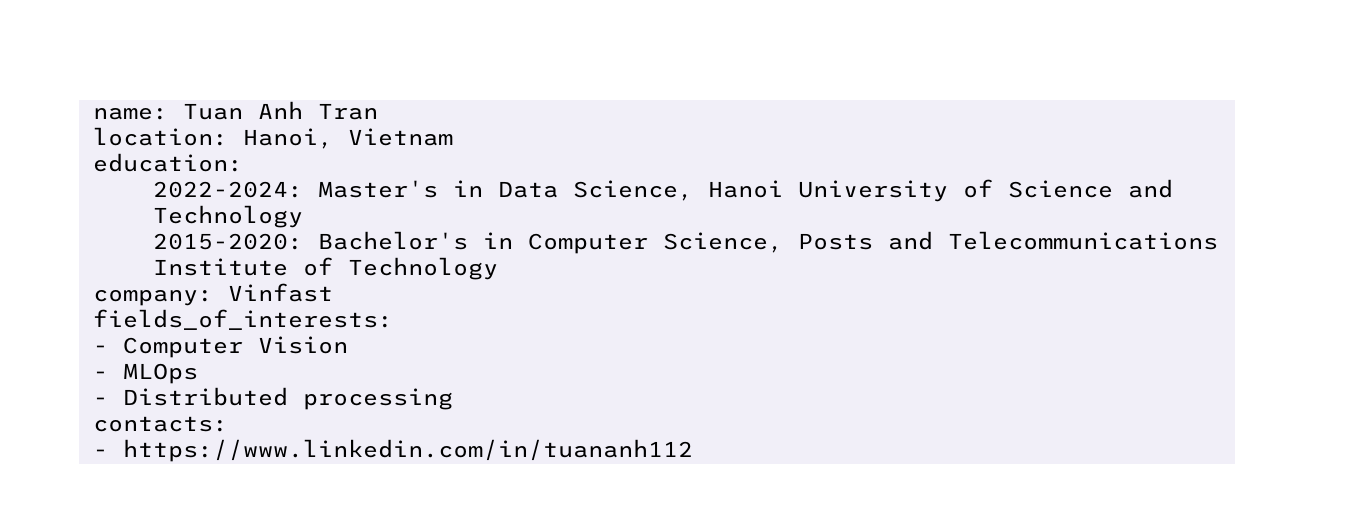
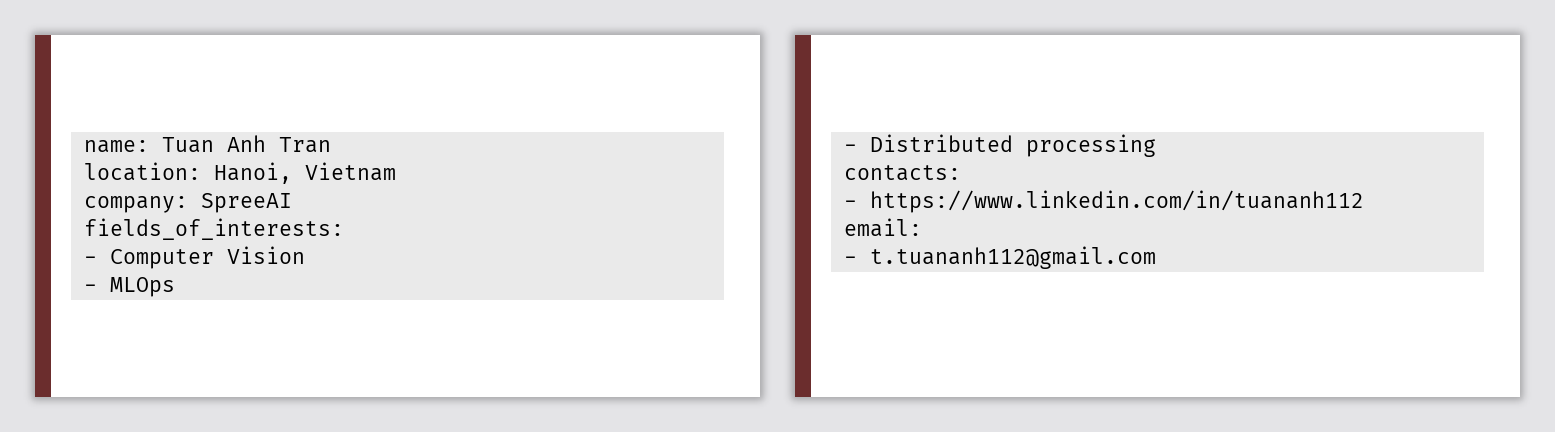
- education:
- 2022-2024: Master's in Data Science, Hanoi University of Science and Technology
- 2015-2020: Bachelor's in Computer Science, Posts and Telecommunications Institute of Technology
- company: Vinfast
+ company: SpreeAI
+ email:
+ - t.tuananh112@gmail.com

